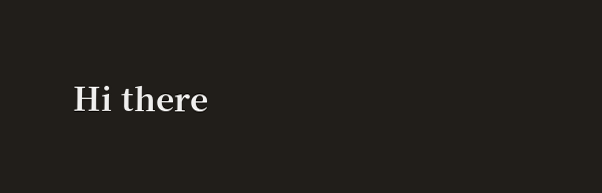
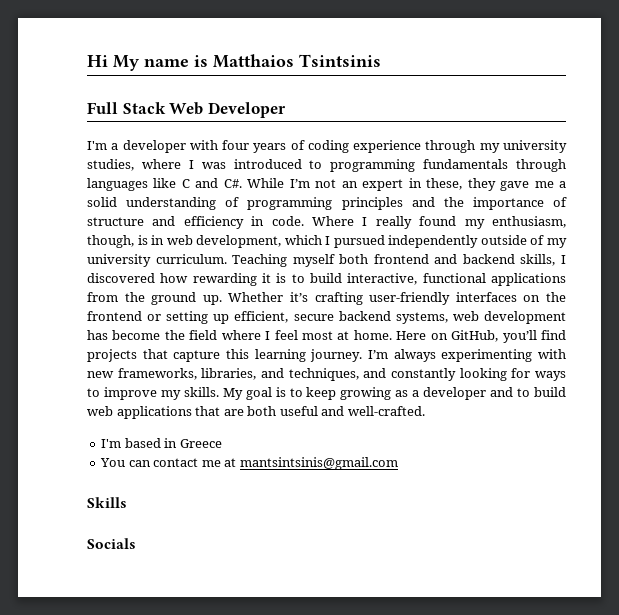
- Hi there
+ Hi My name is Matthaios Tsintsinis
+ Full Stack Web Developer
+ I'm a developer with four years of coding experience through my university studies, where I was introduced to programming fundamentals through languages like C and C#. While I’m not an expert in these, they gave me a solid understanding of programming principles and the importance of structure and efficiency in code. Where I really found my enthusiasm, though, is in web development, which I pursued independently outside of my university curriculum. Teaching myself both frontend and backend skills, I discovered how rewarding it is to build interactive, functional applications from the ground up. Whether it’s crafting user-friendly interfaces on the frontend or setting up efficient, secure backend systems, web development has become the field where I feel most at home. Here on GitHub, you’ll find projects that capture this learning journey. I’m always experimenting with new frameworks, libraries, and techniques, and constantly looking for ways to improve my skills. My goal is to keep growing as a developer and to build web applications that are both useful and well-crafted.
+ I'm based in Greece
+ You can contact me at mantsintsinis@gmail.com
+ Skills
+ Socials

